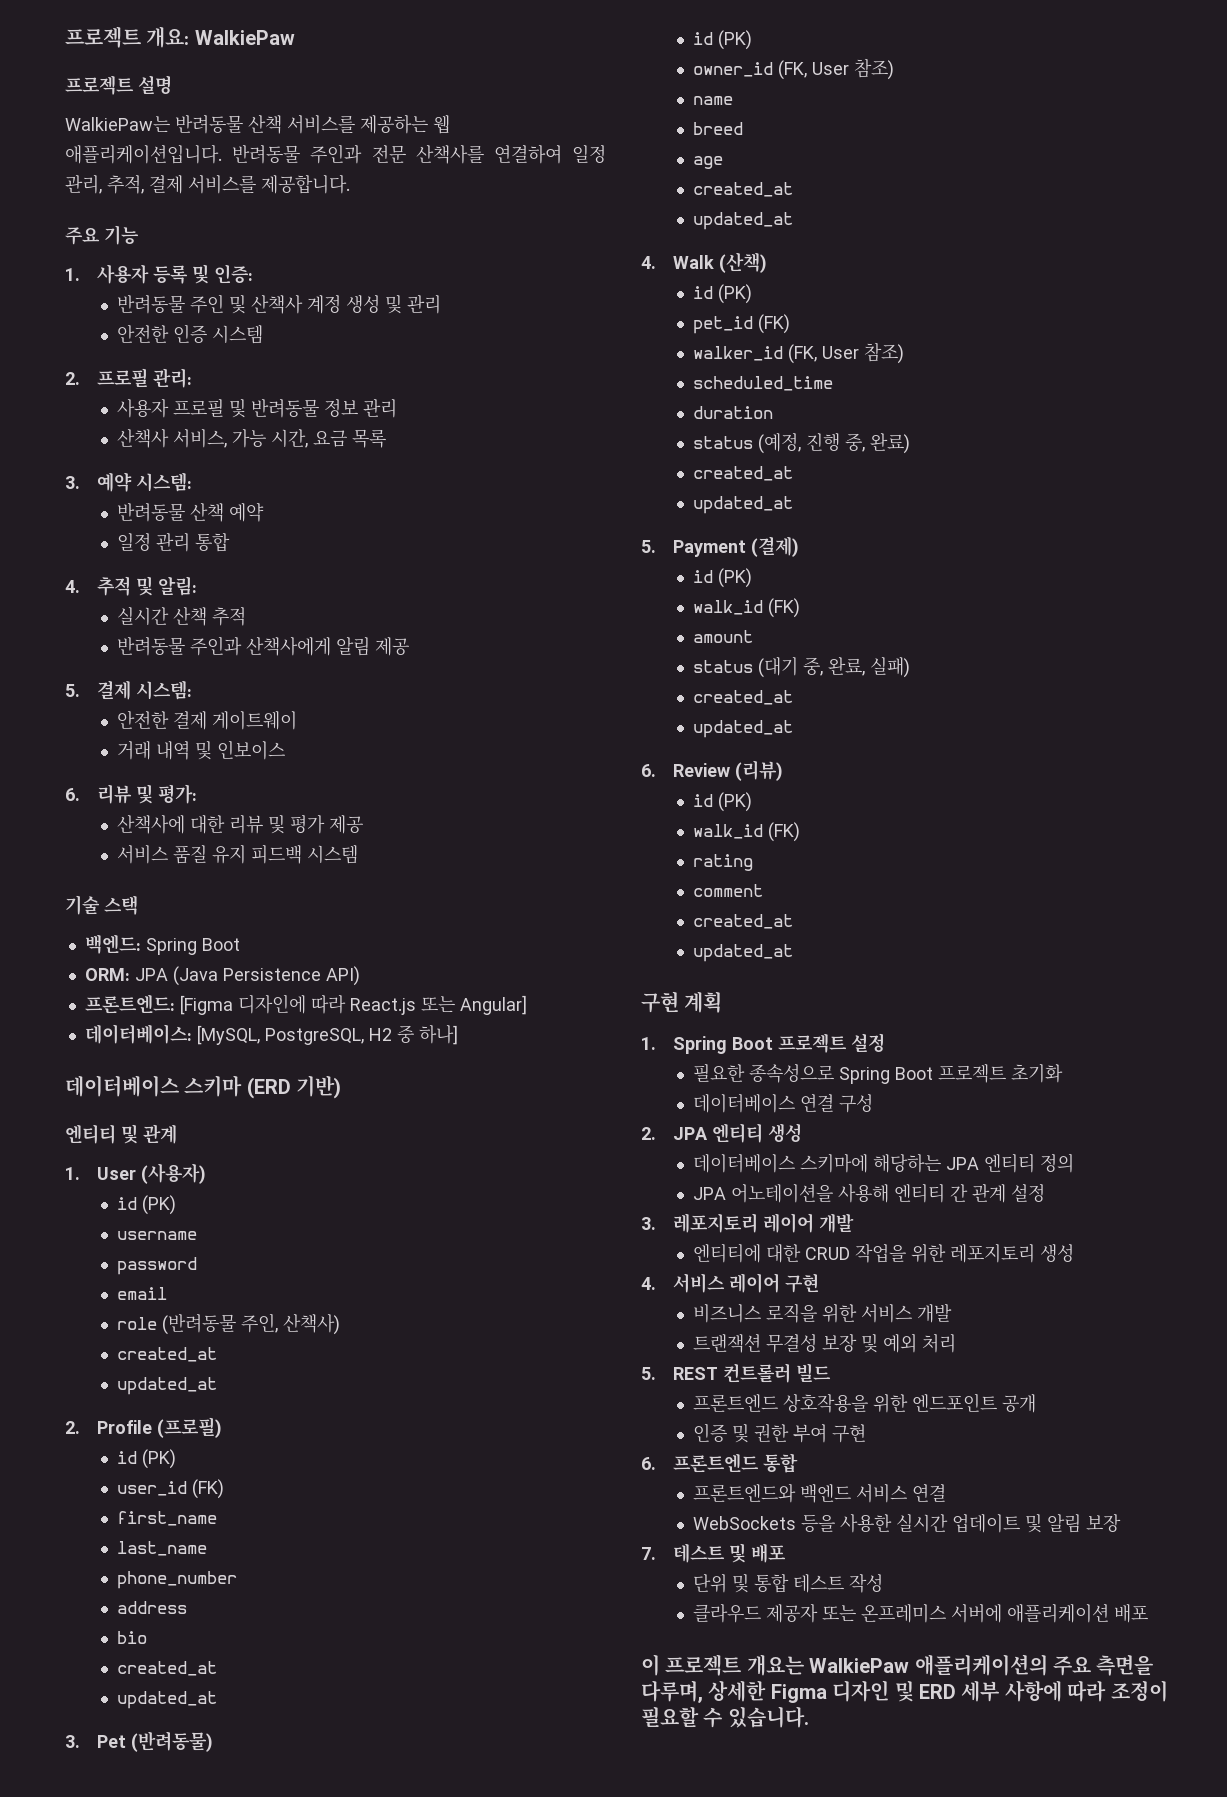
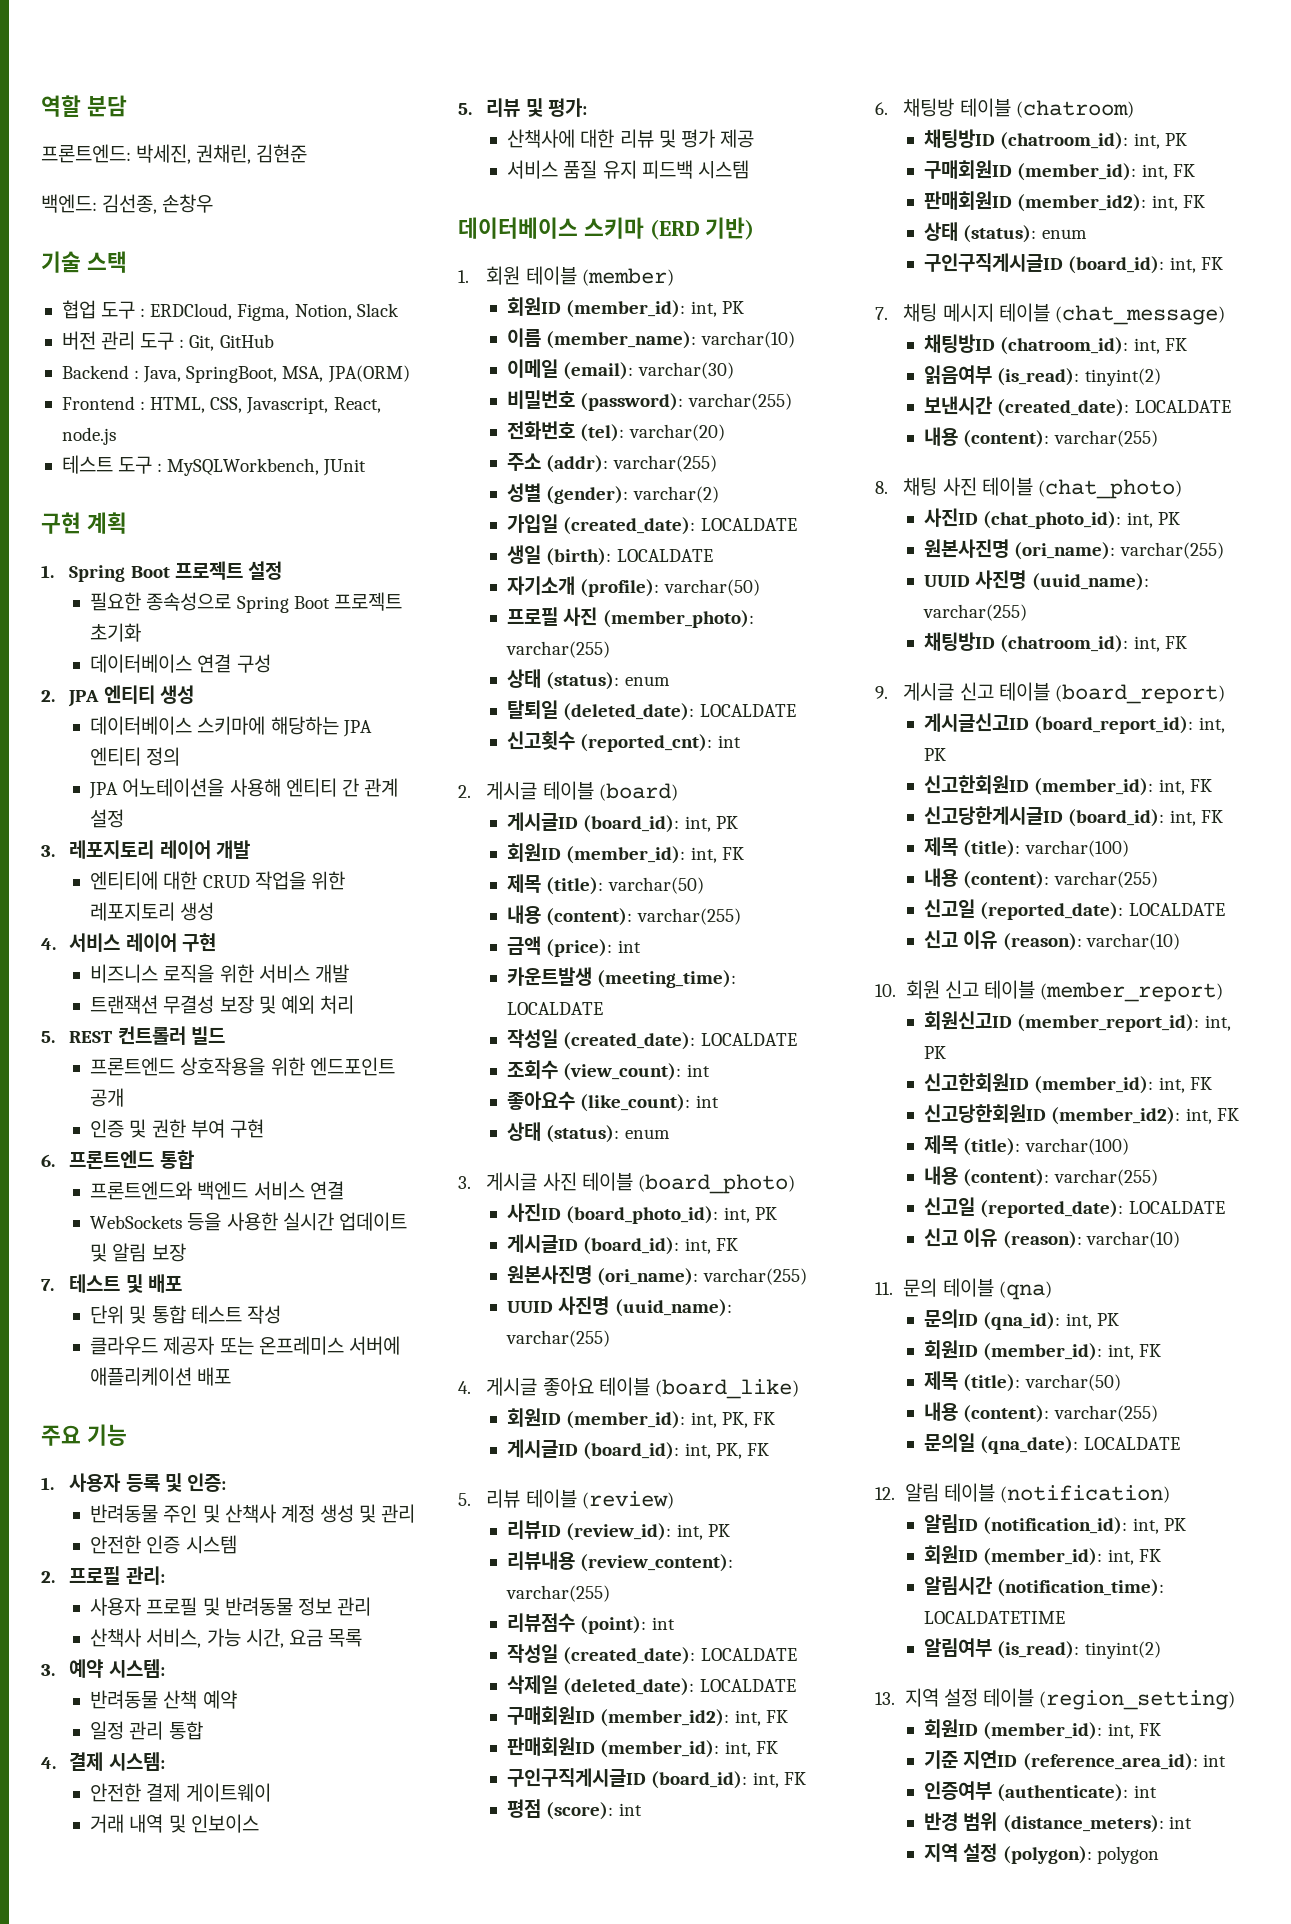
- 프로젝트 개요: WalkiePaw
- 프로젝트 설명
- WalkiePaw는 반려동물 산책 서비스를 제공하는 웹 애플리케이션입니다. 반려동물 주인과 전문 산책사를 연결하여 일정 관리, 추적, 결제 서비스를 제공합니다.
- 주요 기능
- 1. 사용자 등록 및 인증:
- 반려동물 주인 및 산책사 계정 생성 및 관리
- 안전한 인증 시스템
- 2. 프로필 관리:
- 사용자 프로필 및 반려동물 정보 관리
- 산책사 서비스, 가능 시간, 요금 목록
- 3. 예약 시스템:
- 반려동물 산책 예약
- 일정 관리 통합
- 4. 추적 및 알림:
- 실시간 산책 추적
- 반려동물 주인과 산책사에게 알림 제공
- 5. 결제 시스템:
- 안전한 결제 게이트웨이
- 거래 내역 및 인보이스
- 6. 리뷰 및 평가:
- 산책사에 대한 리뷰 및 평가 제공
- 서비스 품질 유지 피드백 시스템
+ 역할 분담
+ 프론트엔드: 박세진, 권채린, 김현준
+ 백엔드: 김선종, 손창우
  기술 스택
- 백엔드: Spring Boot
- ORM: JPA (Java Persistence API)
- 프론트엔드: [Figma 디자인에 따라 React.js 또는 Angular]
- 데이터베이스: [MySQL, PostgreSQL, H2 중 하나]
- 데이터베이스 스키마 (ERD 기반)
- 엔티티 및 관계
- 1. User (사용자)
- id (PK)
- username
- password
- email
- role (반려동물 주인, 산책사)
- created_at
- updated_at
- 2. Profile (프로필)
- id (PK)
- user_id (FK)
- first_name
- last_name
- phone_number
- address
- bio
- created_at
- updated_at
- 3. Pet (반려동물)
- id (PK)
- owner_id (FK, User 참조)
- name
- breed
- age
- created_at
- updated_at
- 4. Walk (산책)
- id (PK)
- pet_id (FK)
- walker_id (FK, User 참조)
- scheduled_time
- duration
- status (예정, 진행 중, 완료)
- created_at
- updated_at
- 5. Payment (결제)
- id (PK)
- walk_id (FK)
- amount
- status (대기 중, 완료, 실패)
- created_at
- updated_at
- 6. Review (리뷰)
- id (PK)
- walk_id (FK)
- rating
- comment
- created_at
- updated_at
+ 협업 도구 : ERDCloud, Figma, Notion, Slack
+ 버전 관리 도구 : Git, GitHub
+ Backend : Java, SpringBoot, MSA, JPA(ORM)
+ Frontend : HTML, CSS, Javascript, React, node.js
+ 테스트 도구 : MySQLWorkbench, JUnit
- 이 프로젝트 개요는 WalkiePaw 애플리케이션의 주요 측면을 다루며, 상세한 Figma 디자인 및 ERD 세부 사항에 따라 조정이 필요할 수 있습니다.
+ 주요 기능
+ 1. 사용자 등록 및 인증:
+ 반려동물 주인 및 산책사 계정 생성 및 관리
+ 안전한 인증 시스템
+ 2. 프로필 관리:
+ 사용자 프로필 및 반려동물 정보 관리
+ 산책사 서비스, 가능 시간, 요금 목록
+ 3. 예약 시스템:
+ 반려동물 산책 예약
+ 일정 관리 통합
+ 4. 결제 시스템:
+ 안전한 결제 게이트웨이
+ 거래 내역 및 인보이스
+ 5. 리뷰 및 평가:
+ 산책사에 대한 리뷰 및 평가 제공
+ 서비스 품질 유지 피드백 시스템
+ 데이터베이스 스키마 (ERD 기반)
+ 1. 회원 테이블 (member)
+ 회원ID (member_id): int, PK
+ 이름 (member_name): varchar(10)
+ 이메일 (email): varchar(30)
+ 비밀번호 (password): varchar(255)
+ 전화번호 (tel): varchar(20)
+ 주소 (addr): varchar(255)
+ 성별 (gender): varchar(2)
+ 가입일 (created_date): LOCALDATE
+ 생일 (birth): LOCALDATE
+ 자기소개 (profile): varchar(50)
+ 프로필 사진 (member_photo): varchar(255)
+ 상태 (status): enum
+ 탈퇴일 (deleted_date): LOCALDATE
+ 신고횟수 (reported_cnt): int
+ 2. 게시글 테이블 (board)
+ 게시글ID (board_id): int, PK
+ 회원ID (member_id): int, FK
+ 제목 (title): varchar(50)
+ 내용 (content): varchar(255)
+ 금액 (price): int
+ 카운트발생 (meeting_time): LOCALDATE
+ 작성일 (created_date): LOCALDATE
+ 조회수 (view_count): int
+ 좋아요수 (like_count): int
+ 상태 (status): enum
+ 3. 게시글 사진 테이블 (board_photo)
+ 사진ID (board_photo_id): int, PK
+ 게시글ID (board_id): int, FK
+ 원본사진명 (ori_name): varchar(255)
+ UUID 사진명 (uuid_name): varchar(255)
+ 4. 게시글 좋아요 테이블 (board_like)
+ 회원ID (member_id): int, PK, FK
+ 게시글ID (board_id): int, PK, FK
+ 5. 리뷰 테이블 (review)
+ 리뷰ID (review_id): int, PK
+ 리뷰내용 (review_content): varchar(255)
+ 리뷰점수 (point): int
+ 작성일 (created_date): LOCALDATE
+ 삭제일 (deleted_date): LOCALDATE
+ 구매회원ID (member_id2): int, FK
+ 판매회원ID (member_id): int, FK
+ 구인구직게시글ID (board_id): int, FK
+ 평점 (score): int
+ 6. 채팅방 테이블 (chatroom)
+ 채팅방ID (chatroom_id): int, PK
+ 구매회원ID (member_id): int, FK
+ 판매회원ID (member_id2): int, FK
+ 상태 (status): enum
+ 구인구직게시글ID (board_id): int, FK
+ 7. 채팅 메시지 테이블 (chat_message)
+ 채팅방ID (chatroom_id): int, FK
+ 읽음여부 (is_read): tinyint(2)
+ 보낸시간 (created_date): LOCALDATE
+ 내용 (content): varchar(255)
+ 8. 채팅 사진 테이블 (chat_photo)
+ 사진ID (chat_photo_id): int, PK
+ 원본사진명 (ori_name): varchar(255)
+ UUID 사진명 (uuid_name): varchar(255)
+ 채팅방ID (chatroom_id): int, FK
+ 9. 게시글 신고 테이블 (board_report)
+ 게시글신고ID (board_report_id): int, PK
+ 신고한회원ID (member_id): int, FK
+ 신고당한게시글ID (board_id): int, FK
+ 제목 (title): varchar(100)
+ 내용 (content): varchar(255)
+ 신고일 (reported_date): LOCALDATE
+ 신고 이유 (reason): varchar(10)
+ 10. 회원 신고 테이블 (member_report)
+ 회원신고ID (member_report_id): int, PK
+ 신고한회원ID (member_id): int, FK
+ 신고당한회원ID (member_id2): int, FK
+ 제목 (title): varchar(100)
+ 내용 (content): varchar(255)
+ 신고일 (reported_date): LOCALDATE
+ 신고 이유 (reason): varchar(10)
+ 11. 문의 테이블 (qna)
+ 문의ID (qna_id): int, PK
+ 회원ID (member_id): int, FK
+ 제목 (title): varchar(50)
+ 내용 (content): varchar(255)
+ 문의일 (qna_date): LOCALDATE
+ 12. 알림 테이블 (notification)
+ 알림ID (notification_id): int, PK
+ 회원ID (member_id): int, FK
+ 알림시간 (notification_time): LOCALDATETIME
+ 알림여부 (is_read): tinyint(2)
+ 13. 지역 설정 테이블 (region_setting)
+ 회원ID (member_id): int, FK
+ 기준 지연ID (reference_area_id): int
+ 인증여부 (authenticate): int
+ 반경 범위 (distance_meters): int
+ 지역 설정 (polygon): polygon

